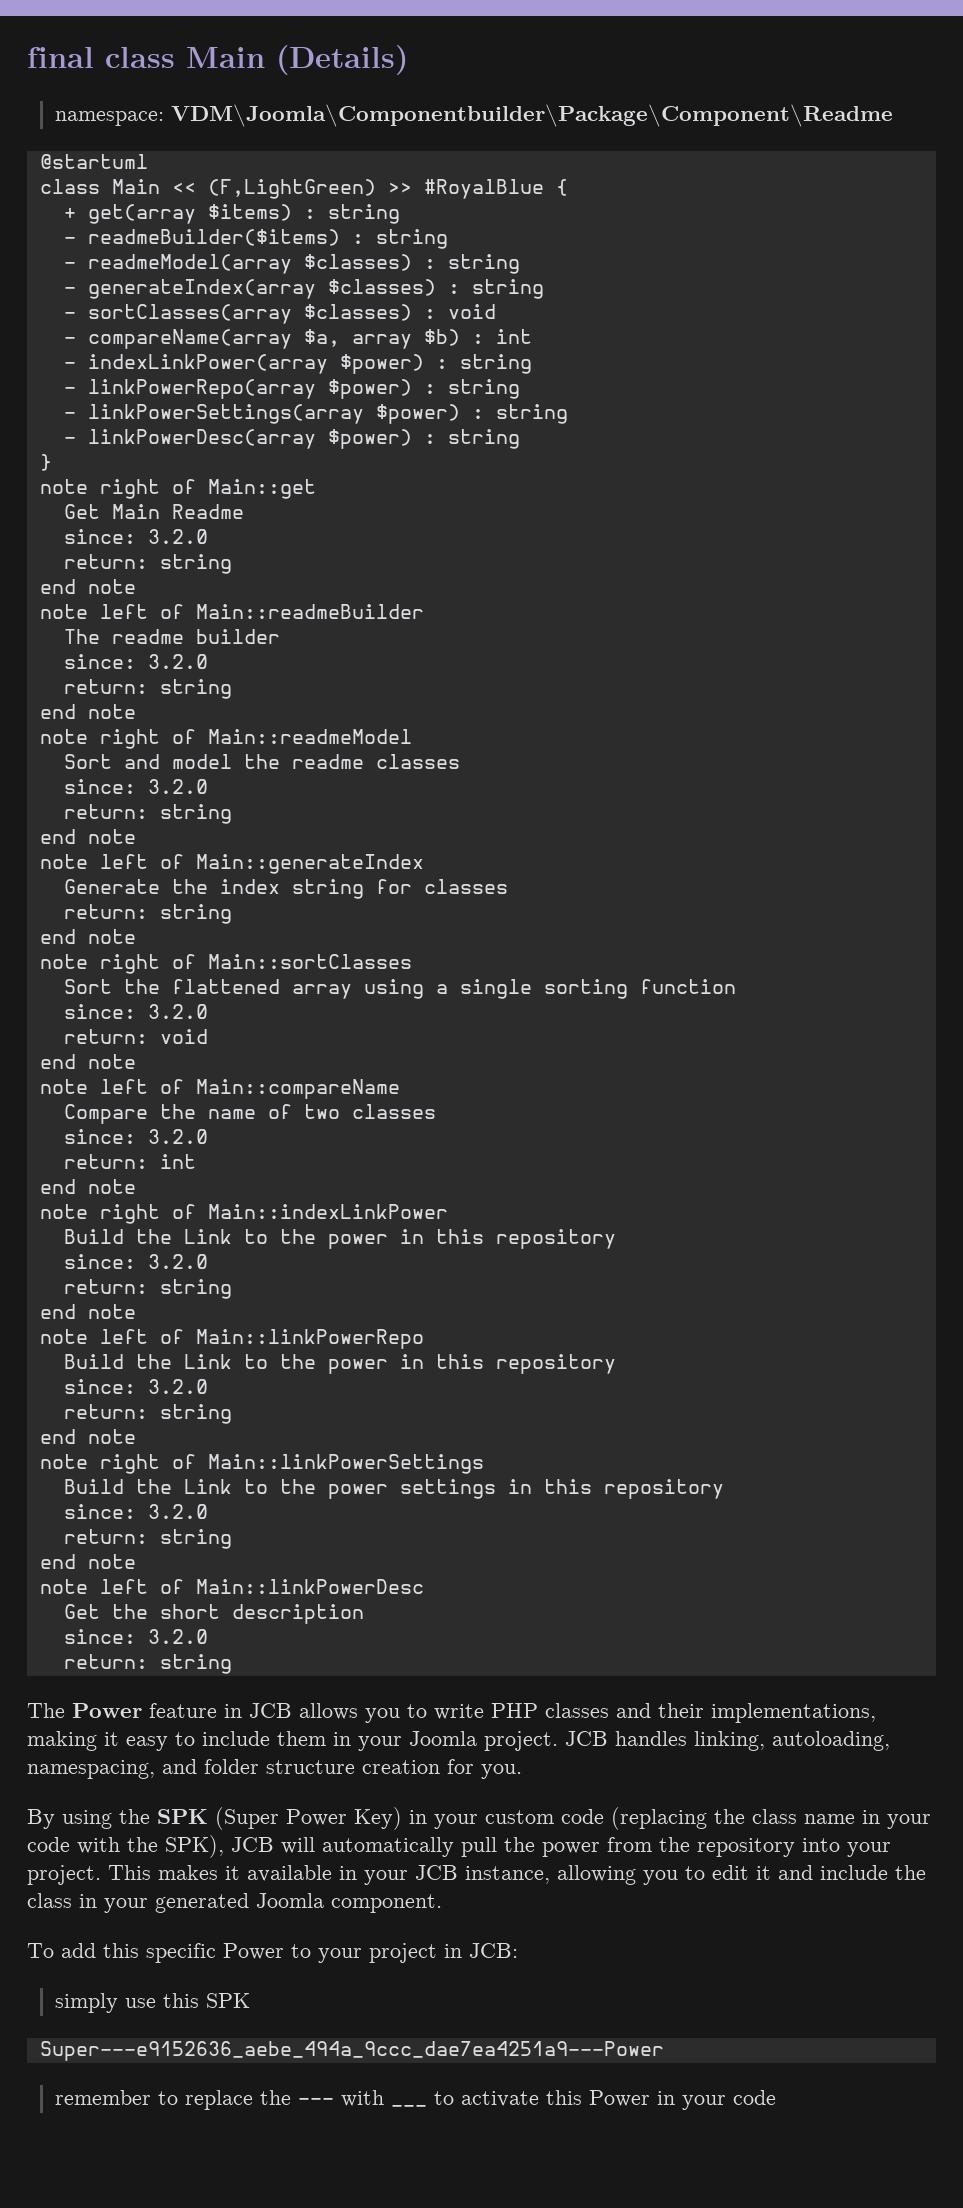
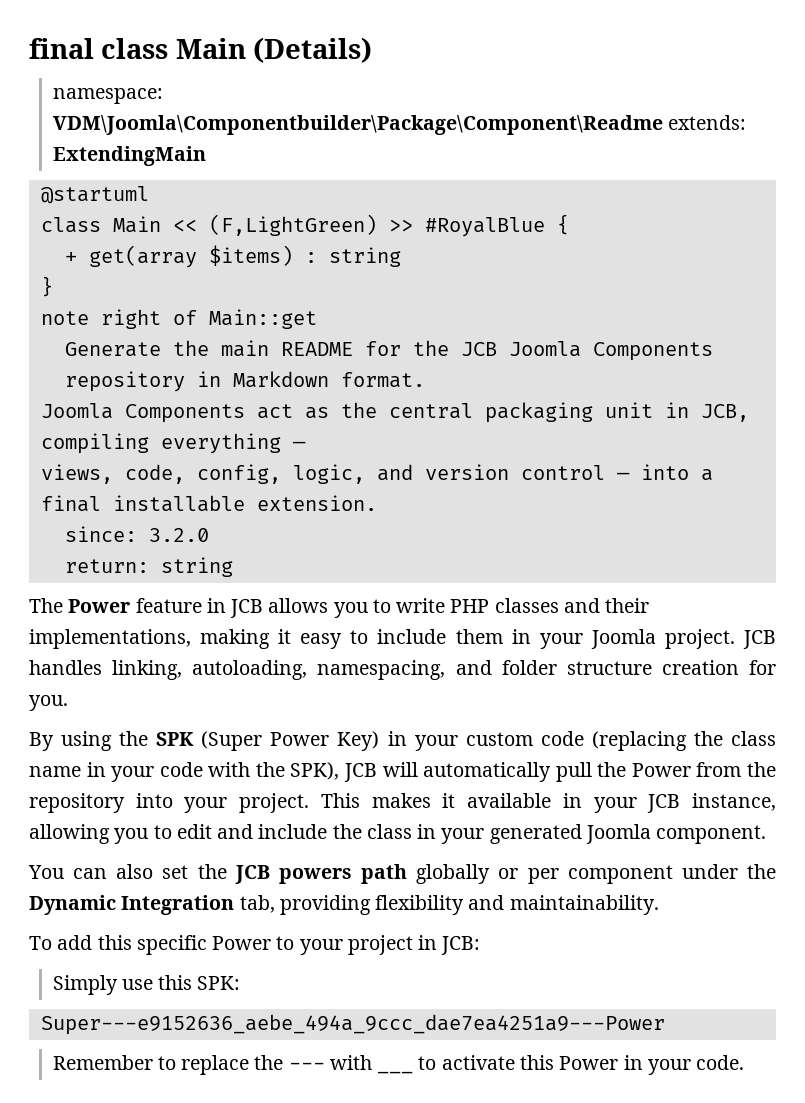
- namespace: VDM\Joomla\Componentbuilder\Package\Component\Readme
+ namespace: VDM\Joomla\Componentbuilder\Package\Component\Readme extends: ExtendingMain
- - readmeBuilder($items) : string
- - readmeModel(array $classes) : string
- - generateIndex(array $classes) : string
- - sortClasses(array $classes) : void
- - compareName(array $a, array $b) : int
- - indexLinkPower(array $power) : string
- - linkPowerRepo(array $power) : string
- - linkPowerSettings(array $power) : string
- - linkPowerDesc(array $power) : string
- Get Main Readme
- since: 3.2.0
- return: string
- end note
- note left of Main::readmeBuilder
- The readme builder
- since: 3.2.0
- return: string
- end note
- note right of Main::readmeModel
- Sort and model the readme classes
- since: 3.2.0
- return: string
- end note
- note left of Main::generateIndex
- Generate the index string for classes
- return: string
- end note
- note right of Main::sortClasses
- Sort the flattened array using a single sorting function
- since: 3.2.0
- return: void
- end note
- note left of Main::compareName
- Compare the name of two classes
- since: 3.2.0
- return: int
- end note
- note right of Main::indexLinkPower
- Build the Link to the power in this repository
- since: 3.2.0
- return: string
- end note
- note left of Main::linkPowerRepo
- Build the Link to the power in this repository
- since: 3.2.0
- return: string
- end note
- note right of Main::linkPowerSettings
- Build the Link to the power settings in this repository
- since: 3.2.0
- return: string
- end note
- note left of Main::linkPowerDesc
- Get the short description
+ Generate the main README for the JCB Joomla Components repository in Markdown format.
+ Joomla Components act as the central packaging unit in JCB, compiling everything —
+ views, code, config, logic, and version control — into a final installable extension.
- By using the SPK (Super Power Key) in your custom code (replacing the class name in your code with the SPK), JCB will automatically pull the power from the repository into your project.
+ By using the SPK (Super Power Key) in your custom code (replacing the class name in your code with the SPK), JCB will automatically pull the Power from the repository into your project.
- This makes it available in your JCB instance, allowing you to edit it and include the class in your generated Joomla component.
+ This makes it available in your JCB instance, allowing you to edit and include the class in your generated Joomla component.
+ You can also set the JCB powers path globally or per component under the Dynamic Integration tab, providing flexibility and maintainability.
- simply use this SPK
+ Simply use this SPK:
- remember to replace the --- with ___ to activate this Power in your code
+ Remember to replace the --- with ___ to activate this Power in your code.

